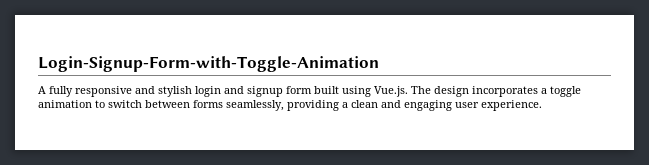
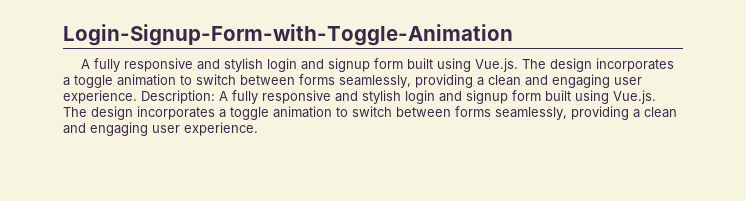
+ Description: A fully responsive and stylish login and signup form built using Vue.js. The design incorporates a toggle animation to switch between forms seamlessly, providing a clean and engaging user experience.

